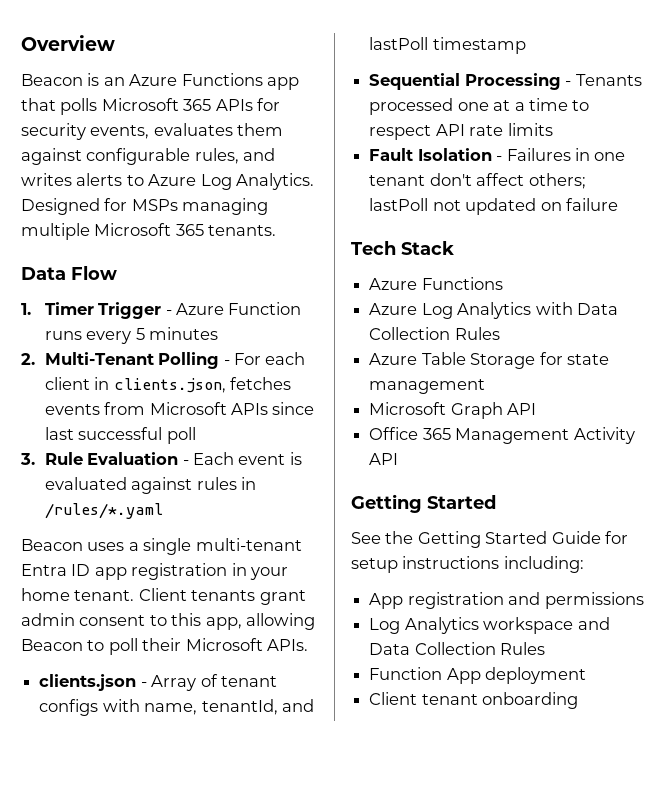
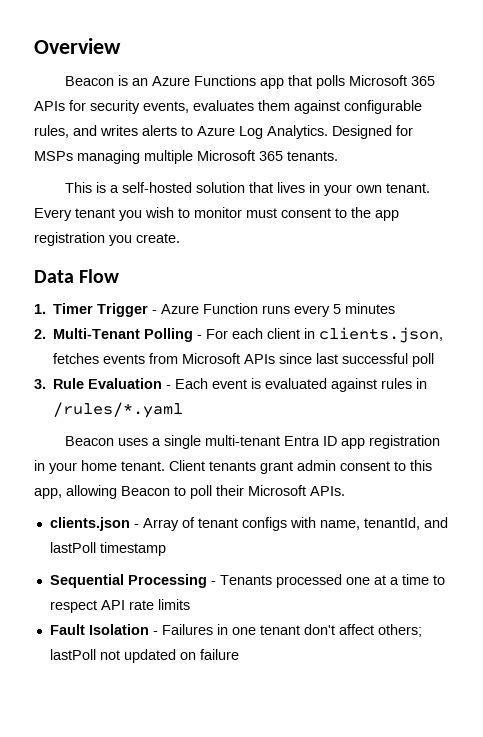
+ This is a self-hosted solution that lives in your own tenant. Every tenant you wish to monitor must consent to the app registration you create.
- Tech Stack
- Azure Functions
- Azure Log Analytics with Data Collection Rules
- Azure Table Storage for state management
- Microsoft Graph API
- Office 365 Management Activity API
- Getting Started
- See the Getting Started Guide for setup instructions including:
- App registration and permissions
- Log Analytics workspace and Data Collection Rules
- Function App deployment
- Client tenant onboarding

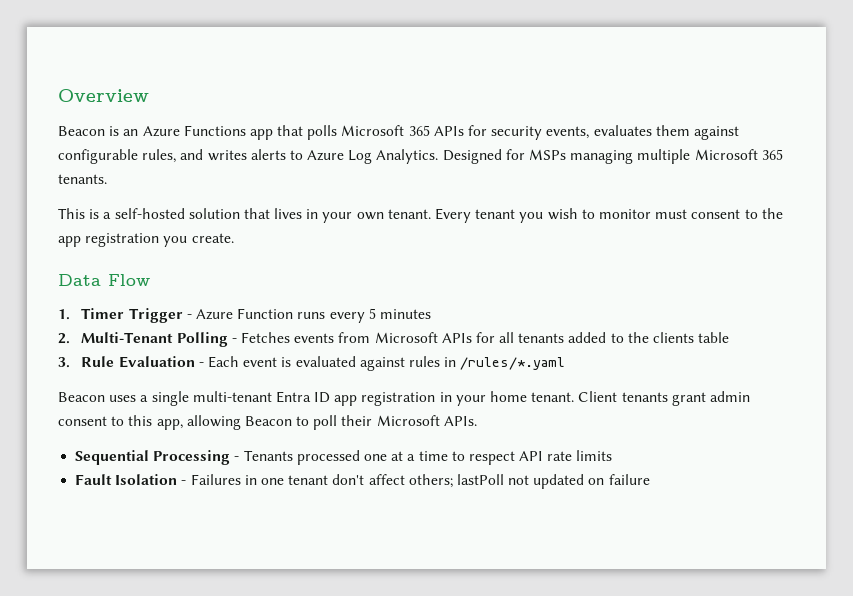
- 2. Multi-Tenant Polling - For each client in clients.json, fetches events from Microsoft APIs since last successful poll
+ 2. Multi-Tenant Polling - Fetches events from Microsoft APIs for all tenants added to the clients table
- clients.json - Array of tenant configs with name, tenantId, and lastPoll timestamp

